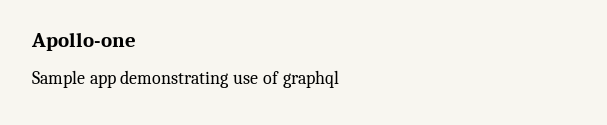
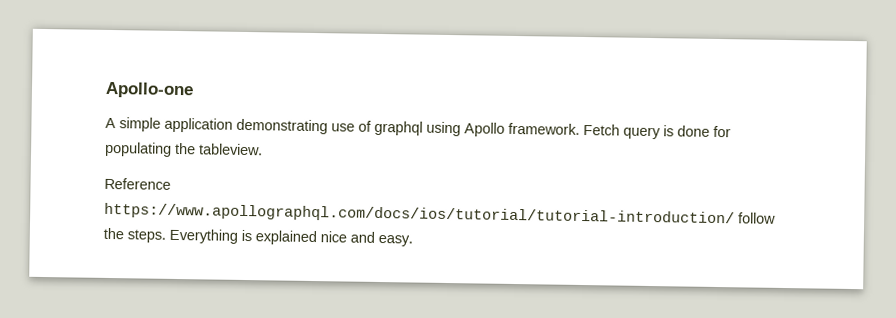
- Sample app demonstrating use of graphql
+ A simple application demonstrating use of graphql using Apollo framework. Fetch query is done for populating the tableview.
+ Reference https://www.apollographql.com/docs/ios/tutorial/tutorial-introduction/ follow the steps. Everything is explained nice and easy.

